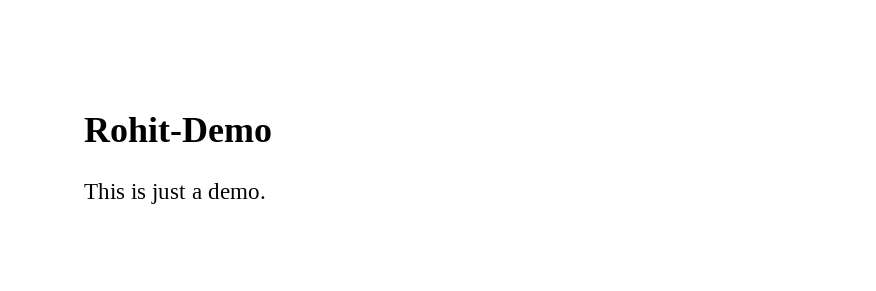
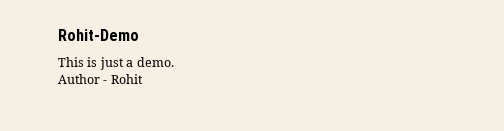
+ Author - Rohit

